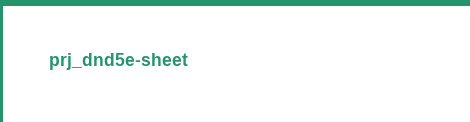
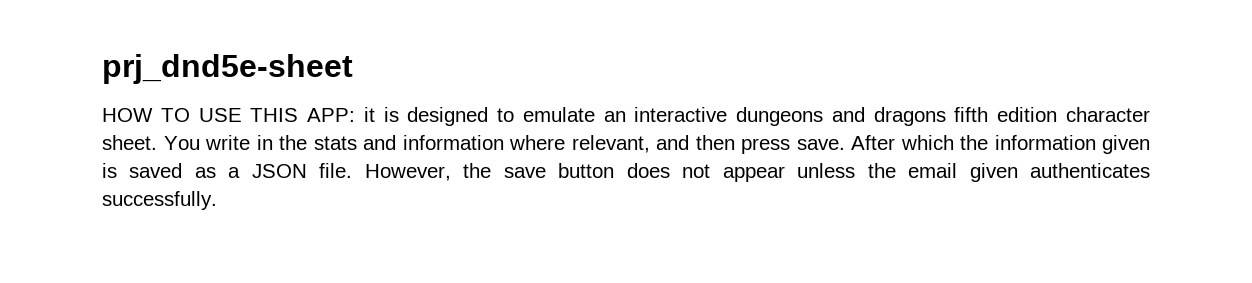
+ HOW TO USE THIS APP: it is designed to emulate an interactive dungeons and dragons fifth edition character sheet. You write in the stats and information where relevant, and then press save. After which the information given is saved as a JSON file. However, the save button does not appear unless the email given authenticates successfully.

